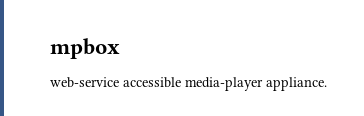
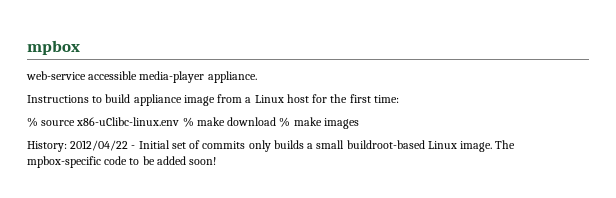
+ Instructions to build appliance image from a Linux host for the first time:
+ % source x86-uClibc-linux.env % make download % make images
+ History: 2012/04/22 - Initial set of commits only builds a small buildroot-based Linux image. The mpbox-specific code to be added soon!

